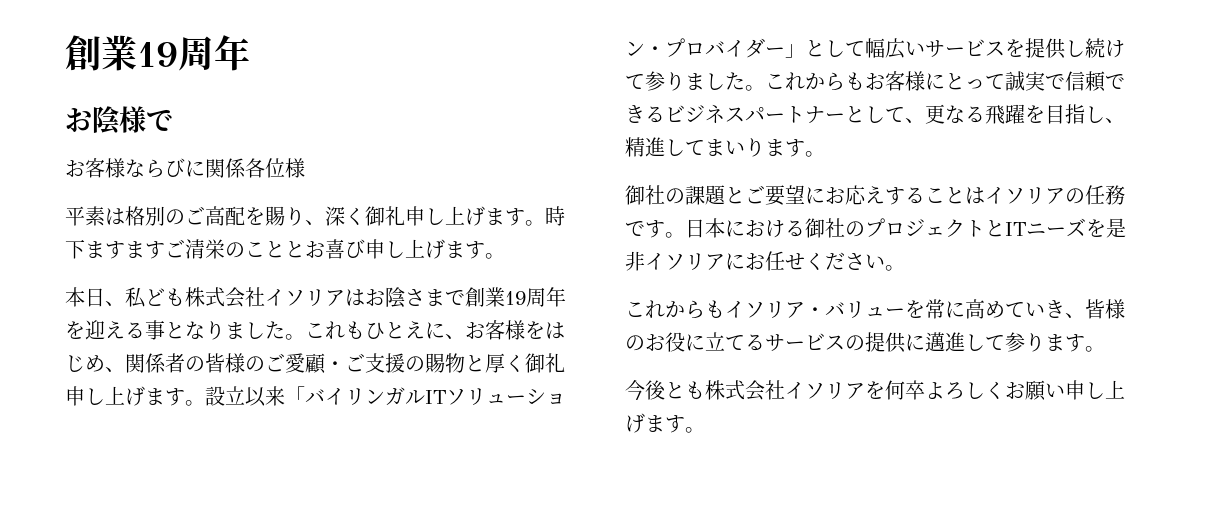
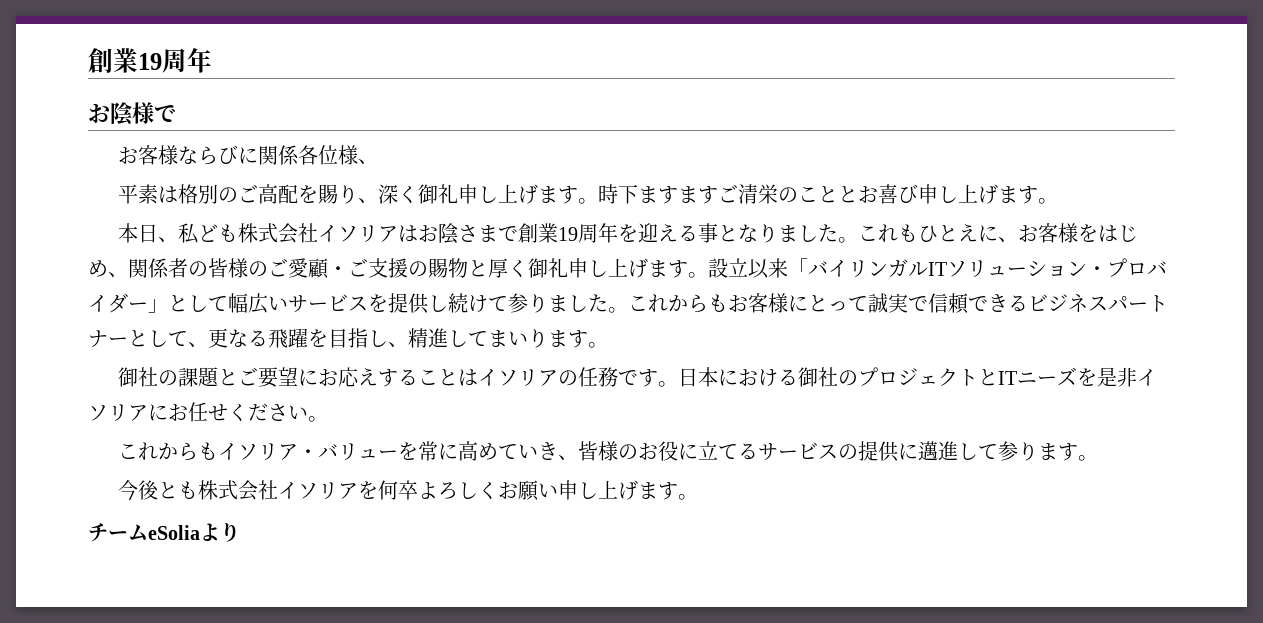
- お客様ならびに関係各位様
+ お客様ならびに関係各位様、
+ チームeSoliaより

